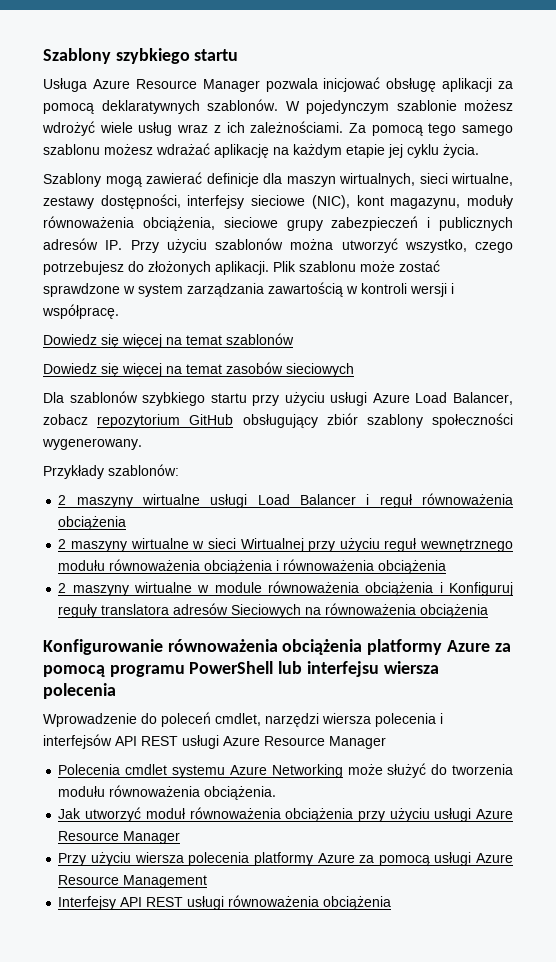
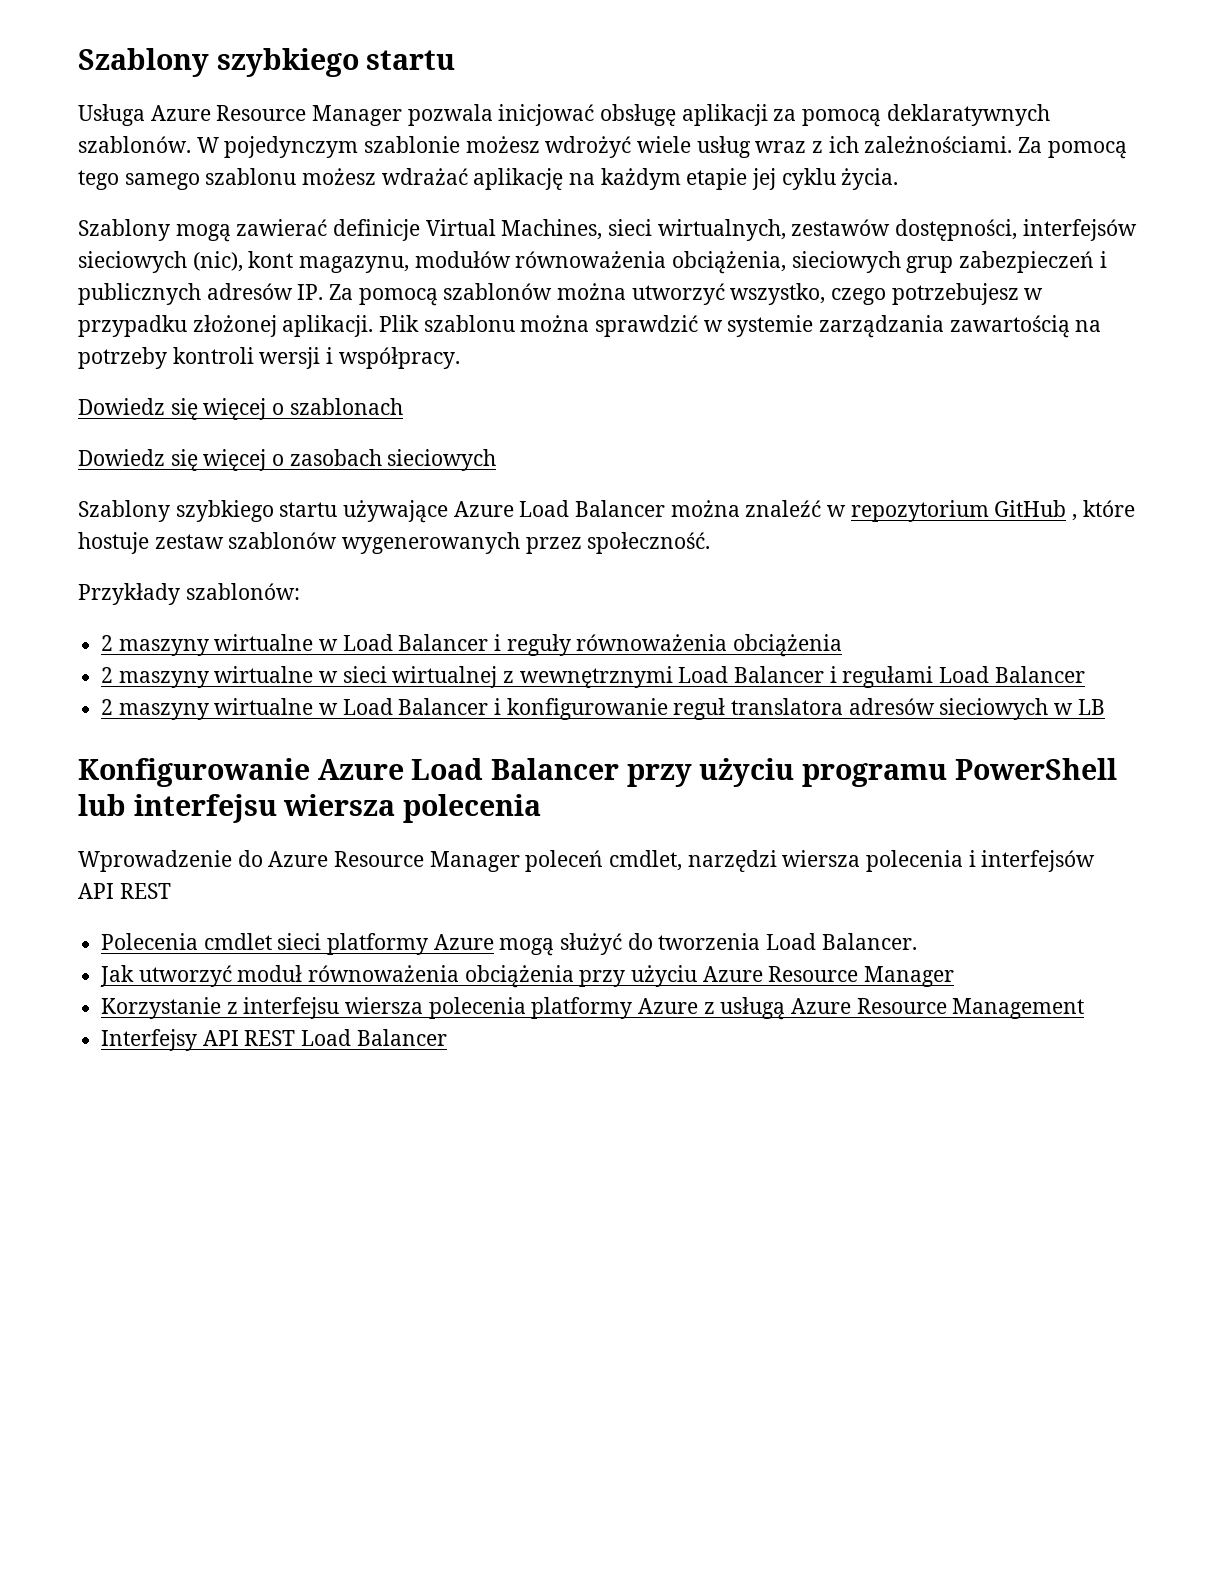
- Szablony mogą zawierać definicje dla maszyn wirtualnych, sieci wirtualne, zestawy dostępności, interfejsy sieciowe (NIC), kont magazynu, moduły równoważenia obciążenia, sieciowe grupy zabezpieczeń i publicznych adresów IP. Przy użyciu szablonów można utworzyć wszystko, czego potrzebujesz do złożonych aplikacji. Plik szablonu może zostać sprawdzone w system zarządzania zawartością w kontroli wersji i współpracę.
- Dowiedz się więcej na temat szablonów
- Dowiedz się więcej na temat zasobów sieciowych
- Dla szablonów szybkiego startu przy użyciu usługi Azure Load Balancer, zobacz repozytorium GitHub obsługujący zbiór szablony społeczności wygenerowany.
+ Szablony mogą zawierać definicje Virtual Machines, sieci wirtualnych, zestawów dostępności, interfejsów sieciowych (nic), kont magazynu, modułów równoważenia obciążenia, sieciowych grup zabezpieczeń i publicznych adresów IP. Za pomocą szablonów można utworzyć wszystko, czego potrzebujesz w przypadku złożonej aplikacji. Plik szablonu można sprawdzić w systemie zarządzania zawartością na potrzeby kontroli wersji i współpracy.
+ Dowiedz się więcej o szablonach
+ Dowiedz się więcej o zasobach sieciowych
+ Szablony szybkiego startu używające Azure Load Balancer można znaleźć w repozytorium GitHub , które hostuje zestaw szablonów wygenerowanych przez społeczność.
- 2 maszyny wirtualne usługi Load Balancer i reguł równoważenia obciążenia
+ 2 maszyny wirtualne w Load Balancer i reguły równoważenia obciążenia
- 2 maszyny wirtualne w sieci Wirtualnej przy użyciu reguł wewnętrznego modułu równoważenia obciążenia i równoważenia obciążenia
- 2 maszyny wirtualne w module równoważenia obciążenia i Konfiguruj reguły translatora adresów Sieciowych na równoważenia obciążenia
- Konfigurowanie równoważenia obciążenia platformy Azure za pomocą programu PowerShell lub interfejsu wiersza polecenia
+ 2 maszyny wirtualne w sieci wirtualnej z wewnętrznymi Load Balancer i regułami Load Balancer
+ 2 maszyny wirtualne w Load Balancer i konfigurowanie reguł translatora adresów sieciowych w LB
+ Konfigurowanie Azure Load Balancer przy użyciu programu PowerShell lub interfejsu wiersza polecenia
- Wprowadzenie do poleceń cmdlet, narzędzi wiersza polecenia i interfejsów API REST usługi Azure Resource Manager
- Polecenia cmdlet systemu Azure Networking może służyć do tworzenia modułu równoważenia obciążenia.
+ Wprowadzenie do Azure Resource Manager poleceń cmdlet, narzędzi wiersza polecenia i interfejsów API REST
+ Polecenia cmdlet sieci platformy Azure mogą służyć do tworzenia Load Balancer.
- Jak utworzyć moduł równoważenia obciążenia przy użyciu usługi Azure Resource Manager
- Przy użyciu wiersza polecenia platformy Azure za pomocą usługi Azure Resource Management
+ Jak utworzyć moduł równoważenia obciążenia przy użyciu Azure Resource Manager
+ Korzystanie z interfejsu wiersza polecenia platformy Azure z usługą Azure Resource Management
- Interfejsy API REST usługi równoważenia obciążenia
+ Interfejsy API REST Load Balancer

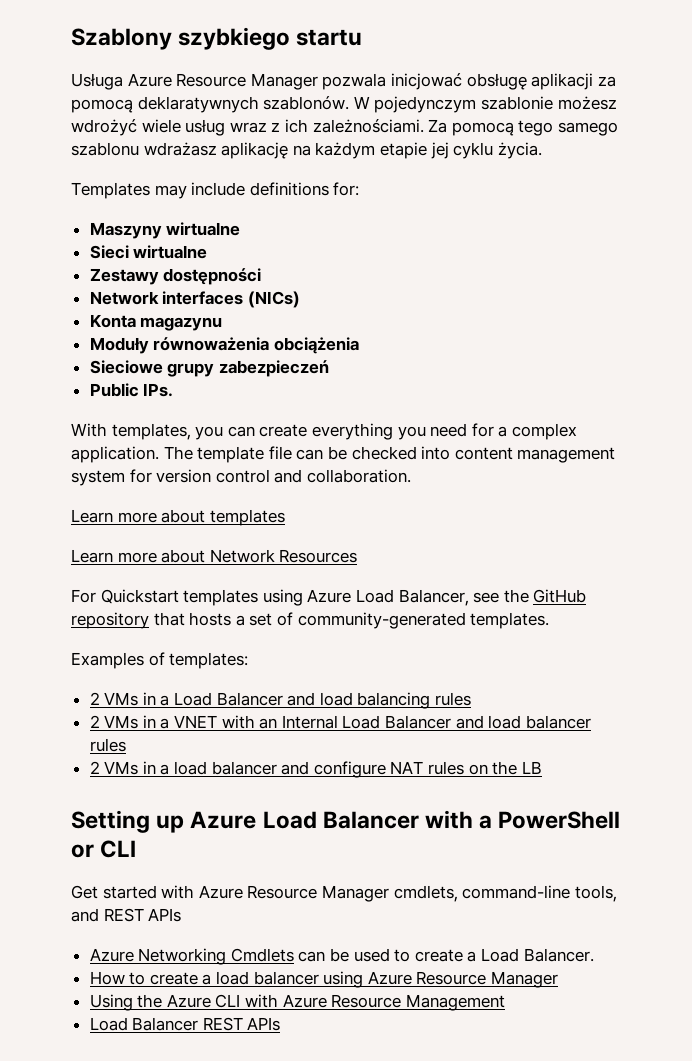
- Za pomocą tego samego szablonu możesz wdrażać aplikację na każdym etapie jej cyklu życia.
+ Za pomocą tego samego szablonu wdrażasz aplikację na każdym etapie jej cyklu życia.
- Szablony mogą zawierać definicje Virtual Machines, sieci wirtualnych, zestawów dostępności, interfejsów sieciowych (nic), kont magazynu, modułów równoważenia obciążenia, sieciowych grup zabezpieczeń i publicznych adresów IP. Za pomocą szablonów można utworzyć wszystko, czego potrzebujesz w przypadku złożonej aplikacji. Plik szablonu można sprawdzić w systemie zarządzania zawartością na potrzeby kontroli wersji i współpracy.
- Dowiedz się więcej o szablonach
- Dowiedz się więcej o zasobach sieciowych
- Szablony szybkiego startu używające Azure Load Balancer można znaleźć w repozytorium GitHub , które hostuje zestaw szablonów wygenerowanych przez społeczność.
- Przykłady szablonów:
- 2 maszyny wirtualne w Load Balancer i reguły równoważenia obciążenia
- 2 maszyny wirtualne w sieci wirtualnej z wewnętrznymi Load Balancer i regułami Load Balancer
- 2 maszyny wirtualne w Load Balancer i konfigurowanie reguł translatora adresów sieciowych w LB
- Konfigurowanie Azure Load Balancer przy użyciu programu PowerShell lub interfejsu wiersza polecenia
- Wprowadzenie do Azure Resource Manager poleceń cmdlet, narzędzi wiersza polecenia i interfejsów API REST
- Polecenia cmdlet sieci platformy Azure mogą służyć do tworzenia Load Balancer.
- Jak utworzyć moduł równoważenia obciążenia przy użyciu Azure Resource Manager
- Korzystanie z interfejsu wiersza polecenia platformy Azure z usługą Azure Resource Management
- Interfejsy API REST Load Balancer
+ Templates may include definitions for:
+ Maszyny wirtualne
+ Sieci wirtualne
+ Zestawy dostępności
+ Network interfaces (NICs)
+ Konta magazynu
+ Moduły równoważenia obciążenia
+ Sieciowe grupy zabezpieczeń
+ Public IPs.
+ With templates, you can create everything you need for a complex application. The template file can be checked into content management system for version control and collaboration.
+ Learn more about templates
+ Learn more about Network Resources
+ For Quickstart templates using Azure Load Balancer, see the GitHub repository that hosts a set of community-generated templates.
+ Examples of templates:
+ 2 VMs in a Load Balancer and load balancing rules
+ 2 VMs in a VNET with an Internal Load Balancer and load balancer rules
+ 2 VMs in a load balancer and configure NAT rules on the LB
+ Setting up Azure Load Balancer with a PowerShell or CLI
+ Get started with Azure Resource Manager cmdlets, command-line tools, and REST APIs
+ Azure Networking Cmdlets can be used to create a Load Balancer.
+ How to create a load balancer using Azure Resource Manager
+ Using the Azure CLI with Azure Resource Management
+ Load Balancer REST APIs

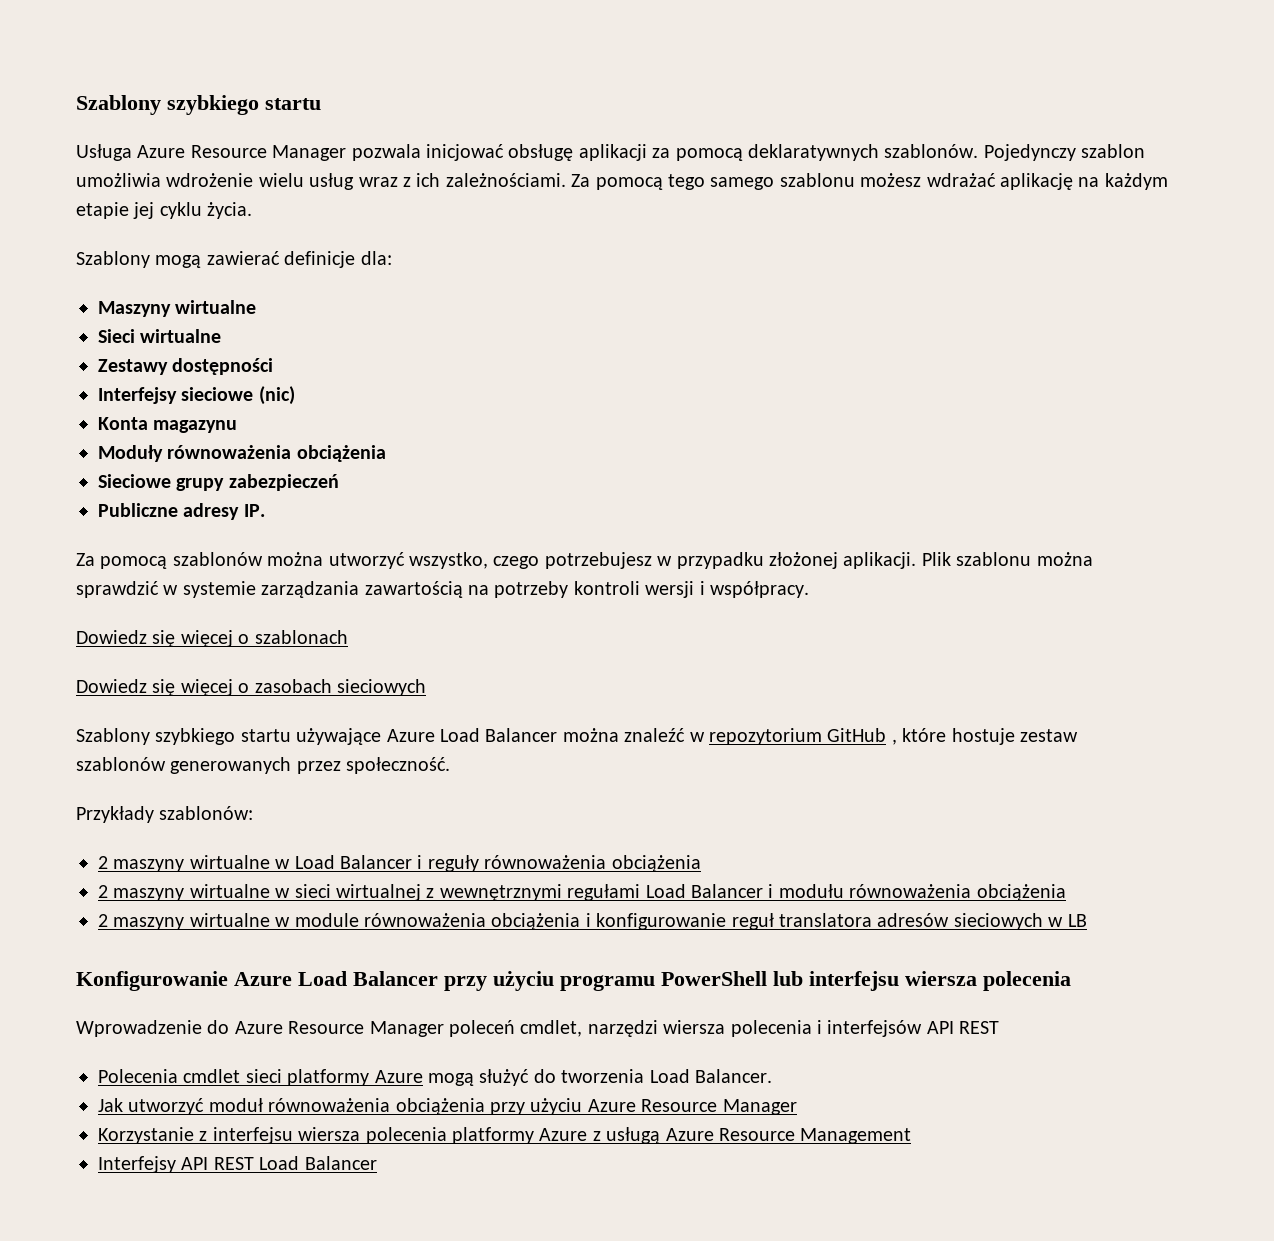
- W pojedynczym szablonie możesz wdrożyć wiele usług wraz z ich zależnościami.
+ Pojedynczy szablon umożliwia wdrożenie wielu usług wraz z ich zależnościami.
- Za pomocą tego samego szablonu wdrażasz aplikację na każdym etapie jej cyklu życia.
+ Za pomocą tego samego szablonu możesz wdrażać aplikację na każdym etapie jej cyklu życia.
- Templates may include definitions for:
+ Szablony mogą zawierać definicje dla:
- Network interfaces (NICs)
+ Interfejsy sieciowe (nic)
- Public IPs.
- With templates, you can create everything you need for a complex application. The template file can be checked into content management system for version control and collaboration.
- Learn more about templates
- Learn more about Network Resources
- For Quickstart templates using Azure Load Balancer, see the GitHub repository that hosts a set of community-generated templates.
- Examples of templates:
- 2 VMs in a Load Balancer and load balancing rules
- 2 VMs in a VNET with an Internal Load Balancer and load balancer rules
- 2 VMs in a load balancer and configure NAT rules on the LB
- Setting up Azure Load Balancer with a PowerShell or CLI
- Get started with Azure Resource Manager cmdlets, command-line tools, and REST APIs
- Azure Networking Cmdlets can be used to create a Load Balancer.
- How to create a load balancer using Azure Resource Manager
- Using the Azure CLI with Azure Resource Management
- Load Balancer REST APIs
+ Publiczne adresy IP.
+ Za pomocą szablonów można utworzyć wszystko, czego potrzebujesz w przypadku złożonej aplikacji. Plik szablonu można sprawdzić w systemie zarządzania zawartością na potrzeby kontroli wersji i współpracy.
+ Dowiedz się więcej o szablonach
+ Dowiedz się więcej o zasobach sieciowych
+ Szablony szybkiego startu używające Azure Load Balancer można znaleźć w repozytorium GitHub , które hostuje zestaw szablonów generowanych przez społeczność.
+ Przykłady szablonów:
+ 2 maszyny wirtualne w Load Balancer i reguły równoważenia obciążenia
+ 2 maszyny wirtualne w sieci wirtualnej z wewnętrznymi regułami Load Balancer i modułu równoważenia obciążenia
+ 2 maszyny wirtualne w module równoważenia obciążenia i konfigurowanie reguł translatora adresów sieciowych w LB
+ Konfigurowanie Azure Load Balancer przy użyciu programu PowerShell lub interfejsu wiersza polecenia
+ Wprowadzenie do Azure Resource Manager poleceń cmdlet, narzędzi wiersza polecenia i interfejsów API REST
+ Polecenia cmdlet sieci platformy Azure mogą służyć do tworzenia Load Balancer.
+ Jak utworzyć moduł równoważenia obciążenia przy użyciu Azure Resource Manager
+ Korzystanie z interfejsu wiersza polecenia platformy Azure z usługą Azure Resource Management
+ Interfejsy API REST Load Balancer

